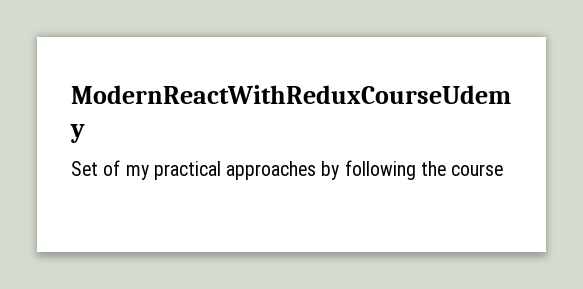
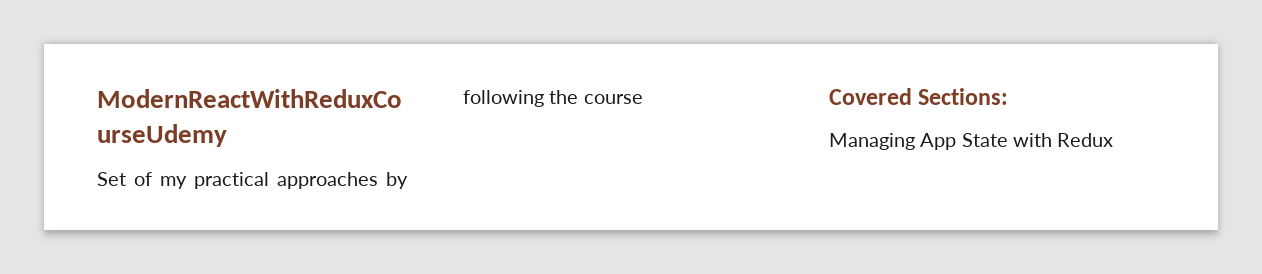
+ Covered Sections:
+ Managing App State with Redux

